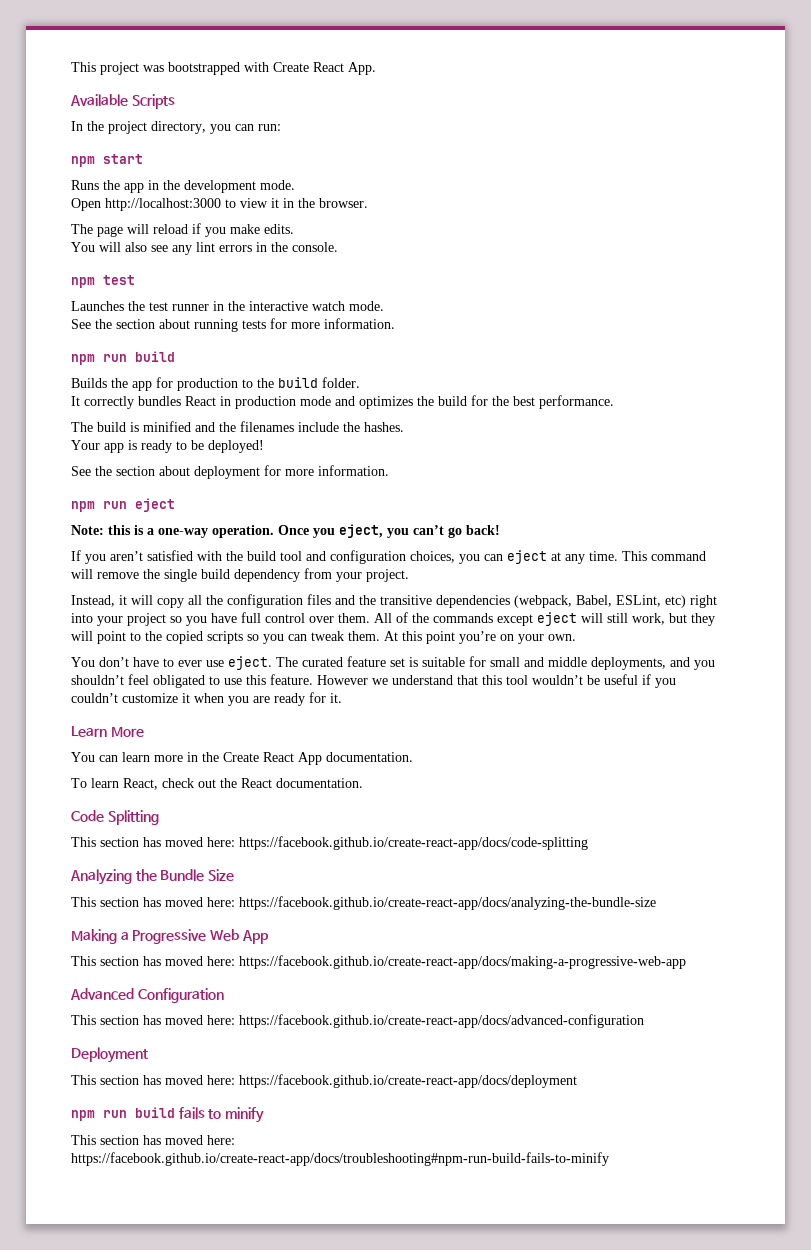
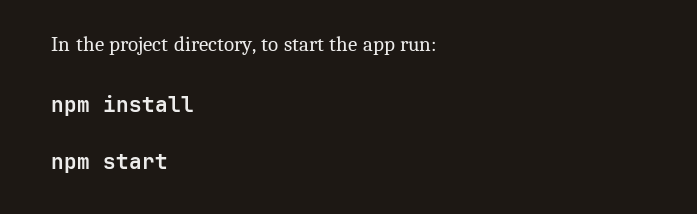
- This project was bootstrapped with Create React App.
- Available Scripts
- In the project directory, you can run:
+ In the project directory, to start the app run:
+ npm install
  npm start
- Runs the app in the development mode.
- Open http://localhost:3000 to view it in the browser.
- The page will reload if you make edits.
- You will also see any lint errors in the console.
- npm test
- Launches the test runner in the interactive watch mode.
- See the section about running tests for more information.
- npm run build
- Builds the app for production to the build folder.
- It correctly bundles React in production mode and optimizes the build for the best performance.
- The build is minified and the filenames include the hashes.
- Your app is ready to be deployed!
- See the section about deployment for more information.
- npm run eject
- Note: this is a one-way operation. Once you eject, you can’t go back!
- If you aren’t satisfied with the build tool and configuration choices, you can eject at any time. This command will remove the single build dependency from your project.
- Instead, it will copy all the configuration files and the transitive dependencies (webpack, Babel, ESLint, etc) right into your project so you have full control over them. All of the commands except eject will still work, but they will point to the copied scripts so you can tweak them. At this point you’re on your own.
- You don’t have to ever use eject. The curated feature set is suitable for small and middle deployments, and you shouldn’t feel obligated to use this feature. However we understand that this tool wouldn’t be useful if you couldn’t customize it when you are ready for it.
- Learn More
- You can learn more in the Create React App documentation.
- To learn React, check out the React documentation.
- Code Splitting
- This section has moved here: https://facebook.github.io/create-react-app/docs/code-splitting
- Analyzing the Bundle Size
- This section has moved here: https://facebook.github.io/create-react-app/docs/analyzing-the-bundle-size
- Making a Progressive Web App
- This section has moved here: https://facebook.github.io/create-react-app/docs/making-a-progressive-web-app
- Advanced Configuration
- This section has moved here: https://facebook.github.io/create-react-app/docs/advanced-configuration
- Deployment
- This section has moved here: https://facebook.github.io/create-react-app/docs/deployment
- npm run build fails to minify
- This section has moved here: https://facebook.github.io/create-react-app/docs/troubleshooting#npm-run-build-fails-to-minify

